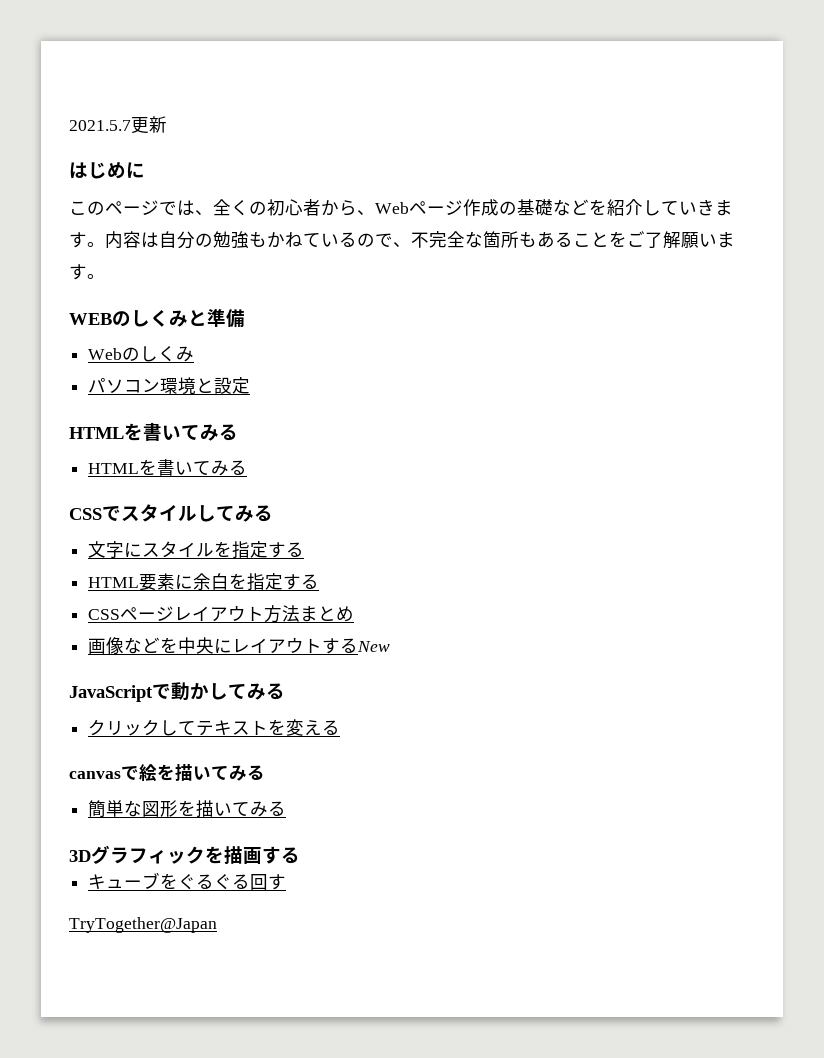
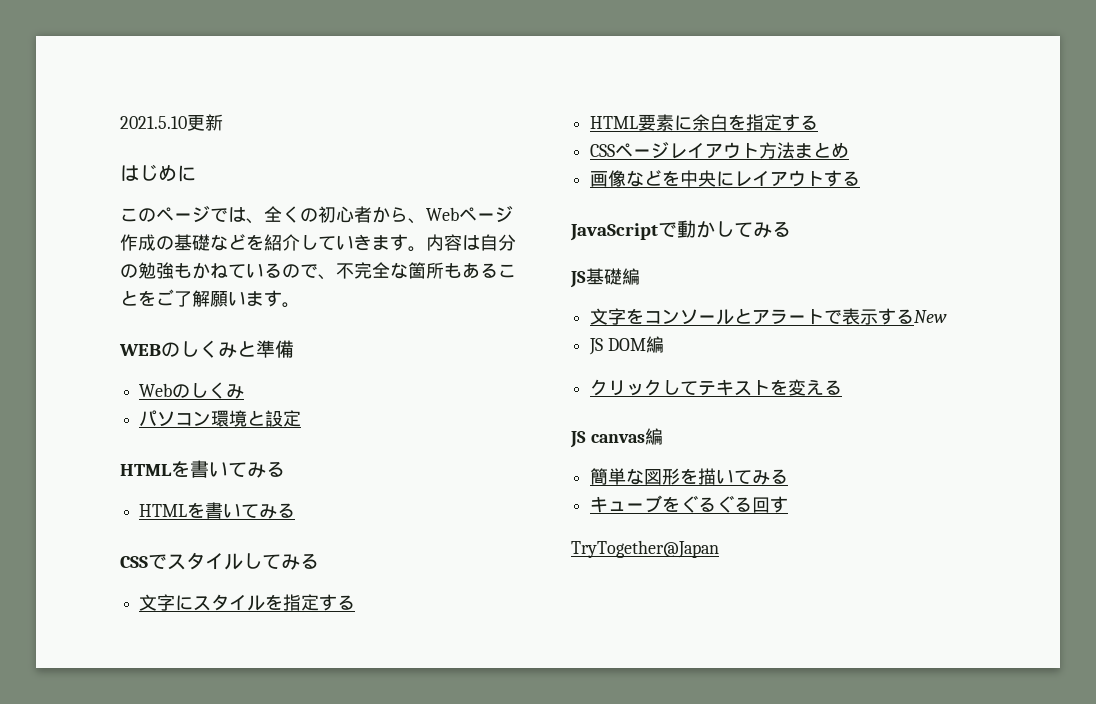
- 2021.5.7更新
+ 2021.5.10更新
- 画像などを中央にレイアウトするNew
+ 画像などを中央にレイアウトする
+ JS基礎編
+ 文字をコンソールとアラートで表示するNew
+ JS DOM編
- canvasで絵を描いてみる
+ JS canvas編
- 3Dグラフィックを描画する

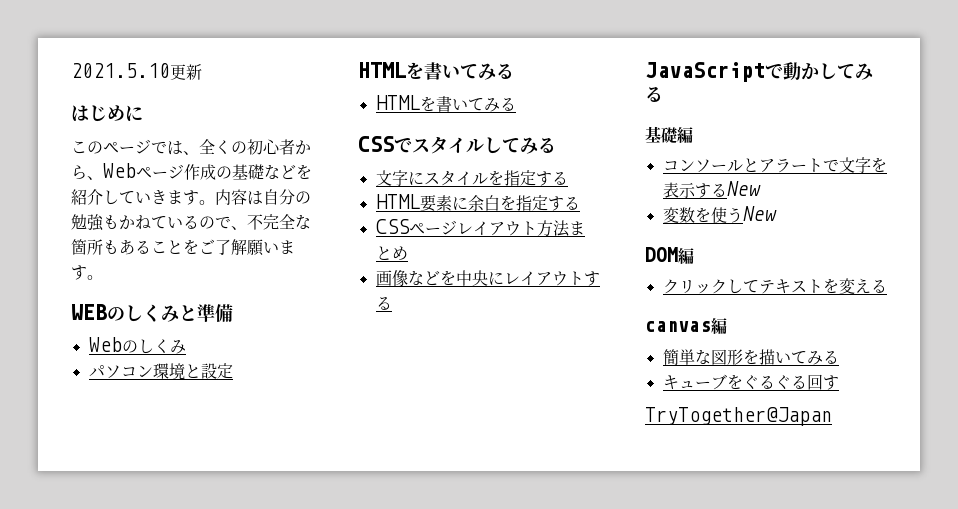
- JS基礎編
+ 基礎編
- 文字をコンソールとアラートで表示するNew
+ コンソールとアラートで文字を表示するNew
- JS DOM編
+ 変数を使うNew
+ DOM編
- JS canvas編
+ canvas編

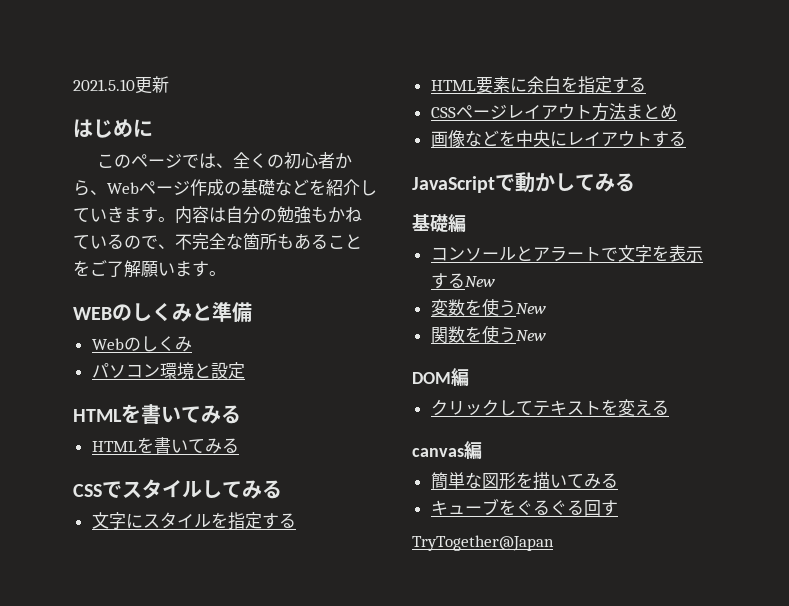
+ 関数を使うNew

